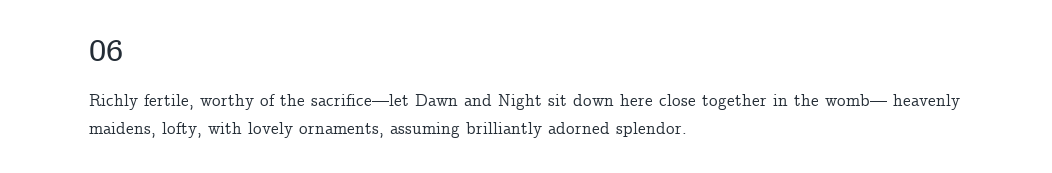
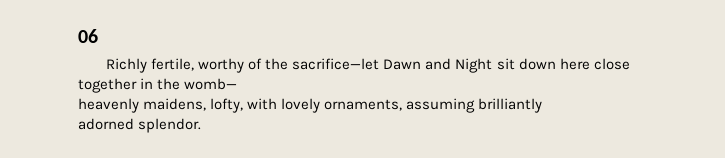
- Richly fertile, worthy of the sacrifice—let Dawn and Night sit down here close together in the womb— heavenly maidens, lofty, with lovely ornaments, assuming brilliantly adorned splendor.
+ Richly fertile, worthy of the sacrifice—let Dawn and Night sit down here close together in the womb—
+ heavenly maidens, lofty, with lovely ornaments, assuming brilliantly
+ adorned splendor.

